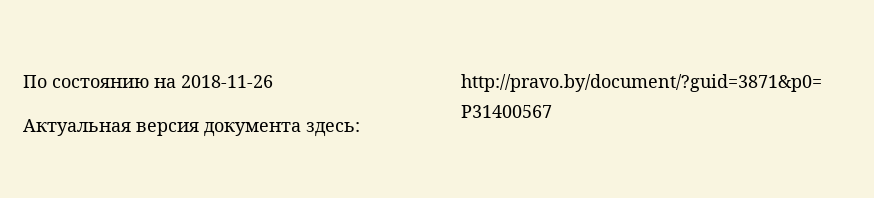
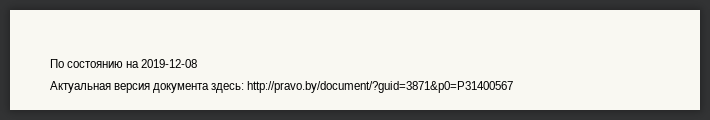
- По состоянию на 2018-11-26
+ По состоянию на 2019-12-08

